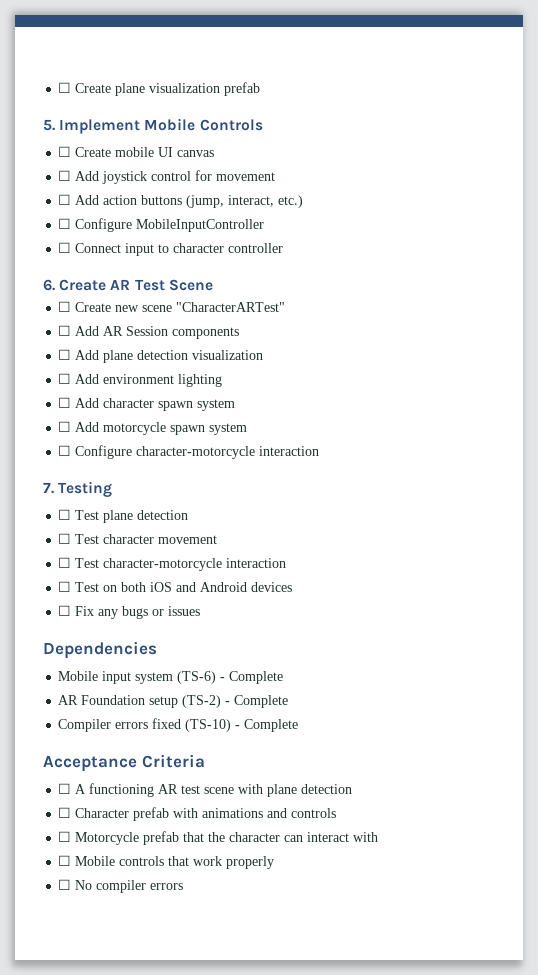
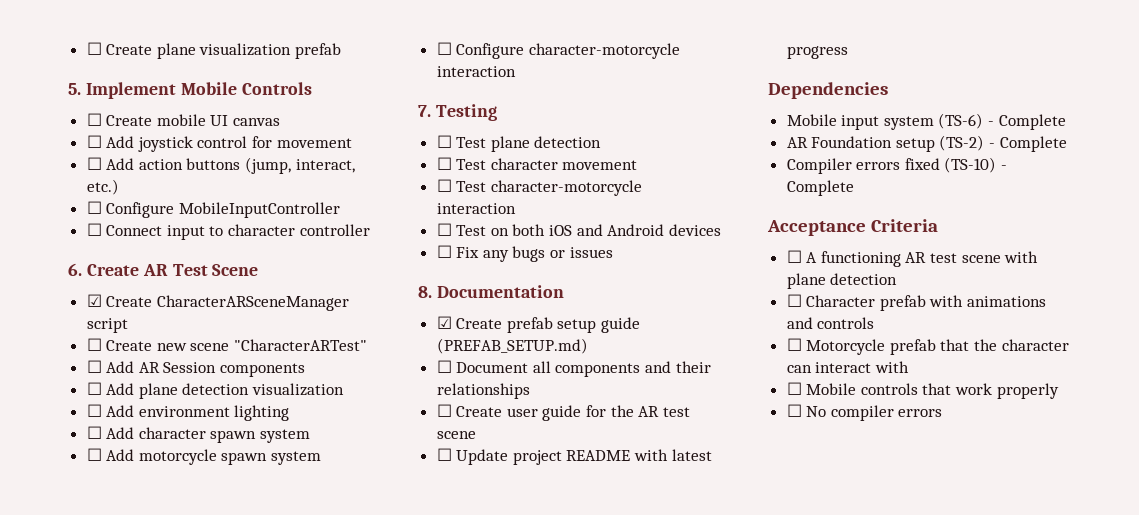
+ ☑ Create CharacterARSceneManager script
+ 8. Documentation
+ ☑ Create prefab setup guide (PREFAB_SETUP.md)
+ ☐ Document all components and their relationships
+ ☐ Create user guide for the AR test scene
+ ☐ Update project README with latest progress

